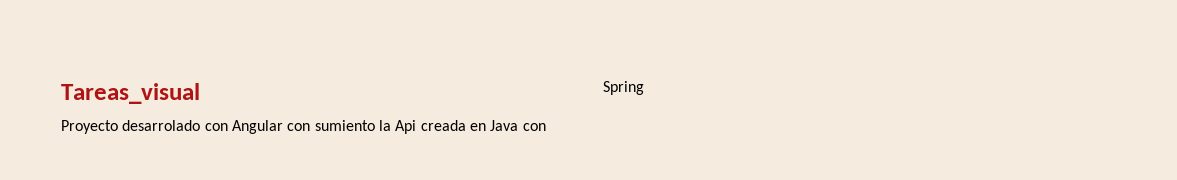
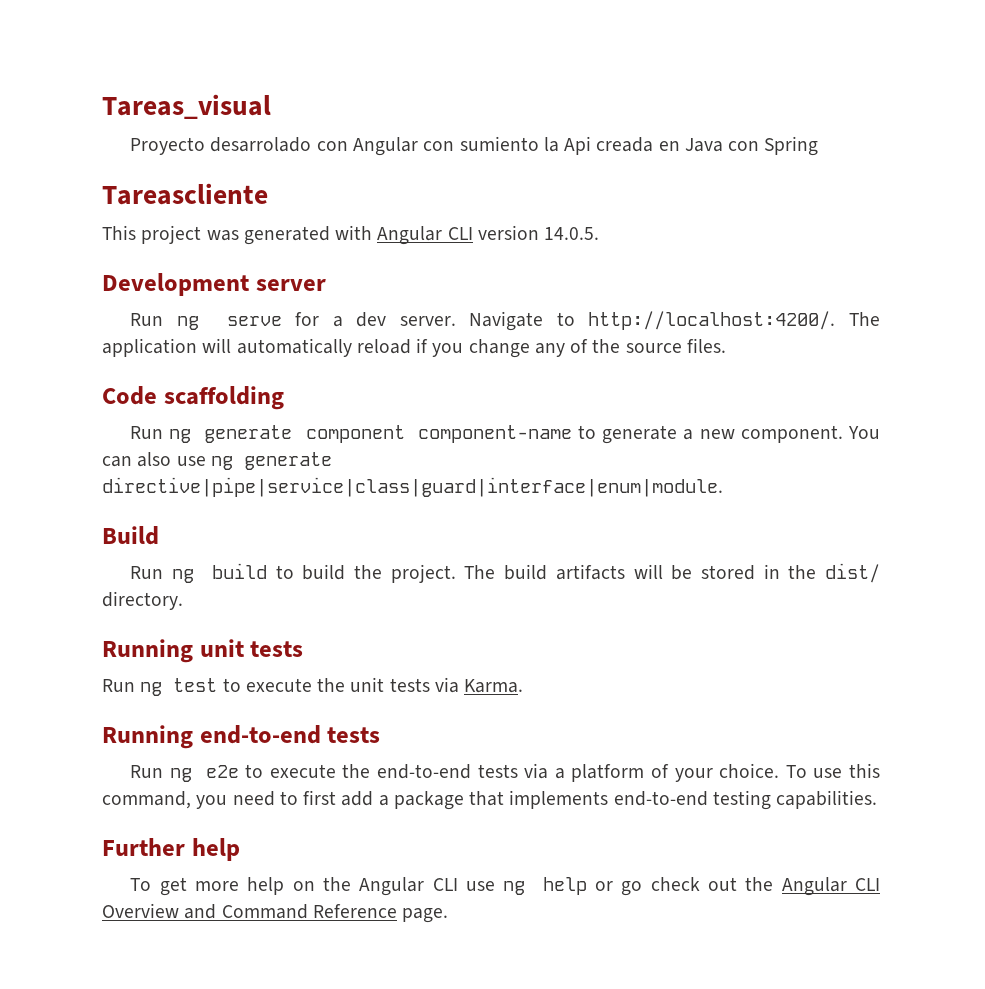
+ Tareascliente
+ This project was generated with Angular CLI version 14.0.5.
+ Development server
+ Run ng serve for a dev server. Navigate to http://localhost:4200/. The application will automatically reload if you change any of the source files.
+ Code scaffolding
+ Run ng generate component component-name to generate a new component. You can also use ng generate directive|pipe|service|class|guard|interface|enum|module.
+ Build
+ Run ng build to build the project. The build artifacts will be stored in the dist/ directory.
+ Running unit tests
+ Run ng test to execute the unit tests via Karma.
+ Running end-to-end tests
+ Run ng e2e to execute the end-to-end tests via a platform of your choice. To use this command, you need to first add a package that implements end-to-end testing capabilities.
+ Further help
+ To get more help on the Angular CLI use ng help or go check out the Angular CLI Overview and Command Reference page.

